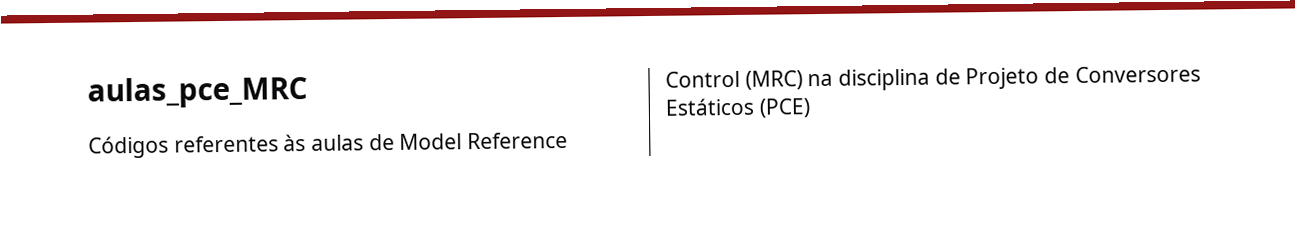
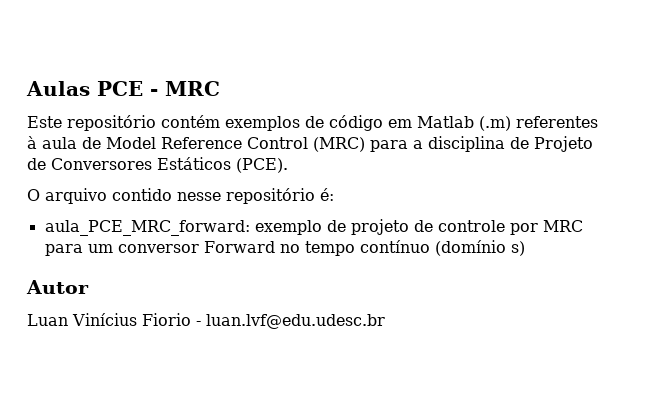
- aulas_pce_MRC
- Códigos referentes às aulas de Model Reference Control (MRC) na disciplina de Projeto de Conversores Estáticos (PCE)
+ Aulas PCE - MRC
+ Este repositório contém exemplos de código em Matlab (.m) referentes à aula de Model Reference Control (MRC) para a disciplina de Projeto de Conversores Estáticos (PCE).
+ O arquivo contido nesse repositório é:
+ aula_PCE_MRC_forward: exemplo de projeto de controle por MRC para um conversor Forward no tempo contínuo (domínio s)
+ Autor
+ Luan Vinícius Fiorio - luan.lvf@edu.udesc.br

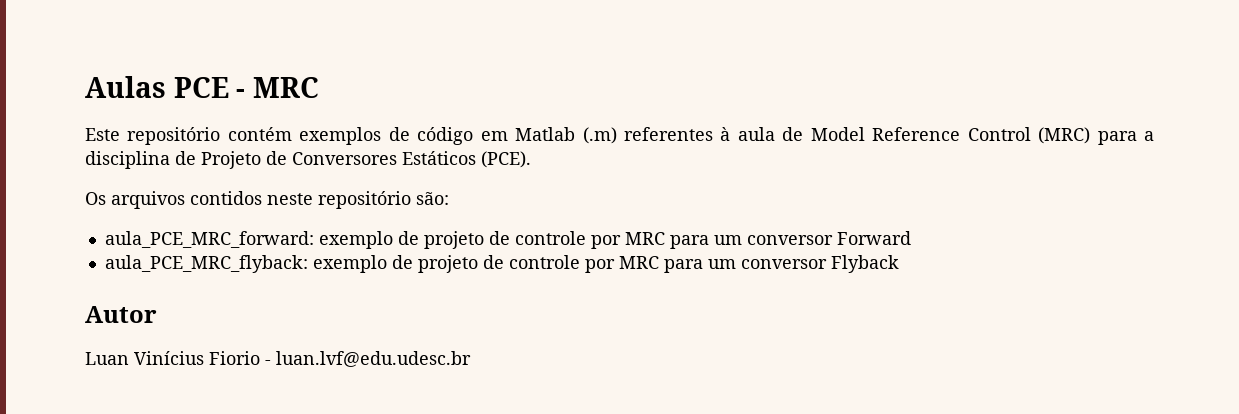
- O arquivo contido nesse repositório é:
+ Os arquivos contidos neste repositório são:
- aula_PCE_MRC_forward: exemplo de projeto de controle por MRC para um conversor Forward no tempo contínuo (domínio s)
+ aula_PCE_MRC_forward: exemplo de projeto de controle por MRC para um conversor Forward
+ aula_PCE_MRC_flyback: exemplo de projeto de controle por MRC para um conversor Flyback

